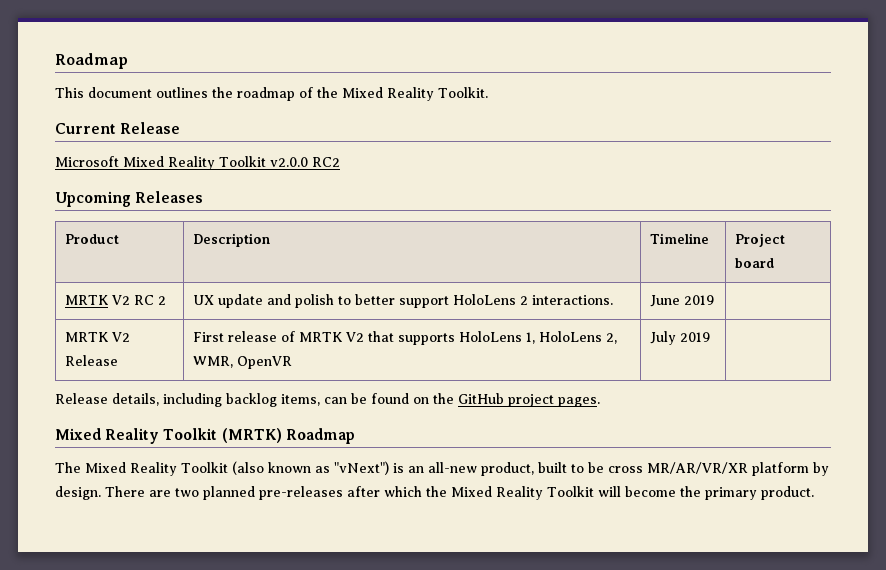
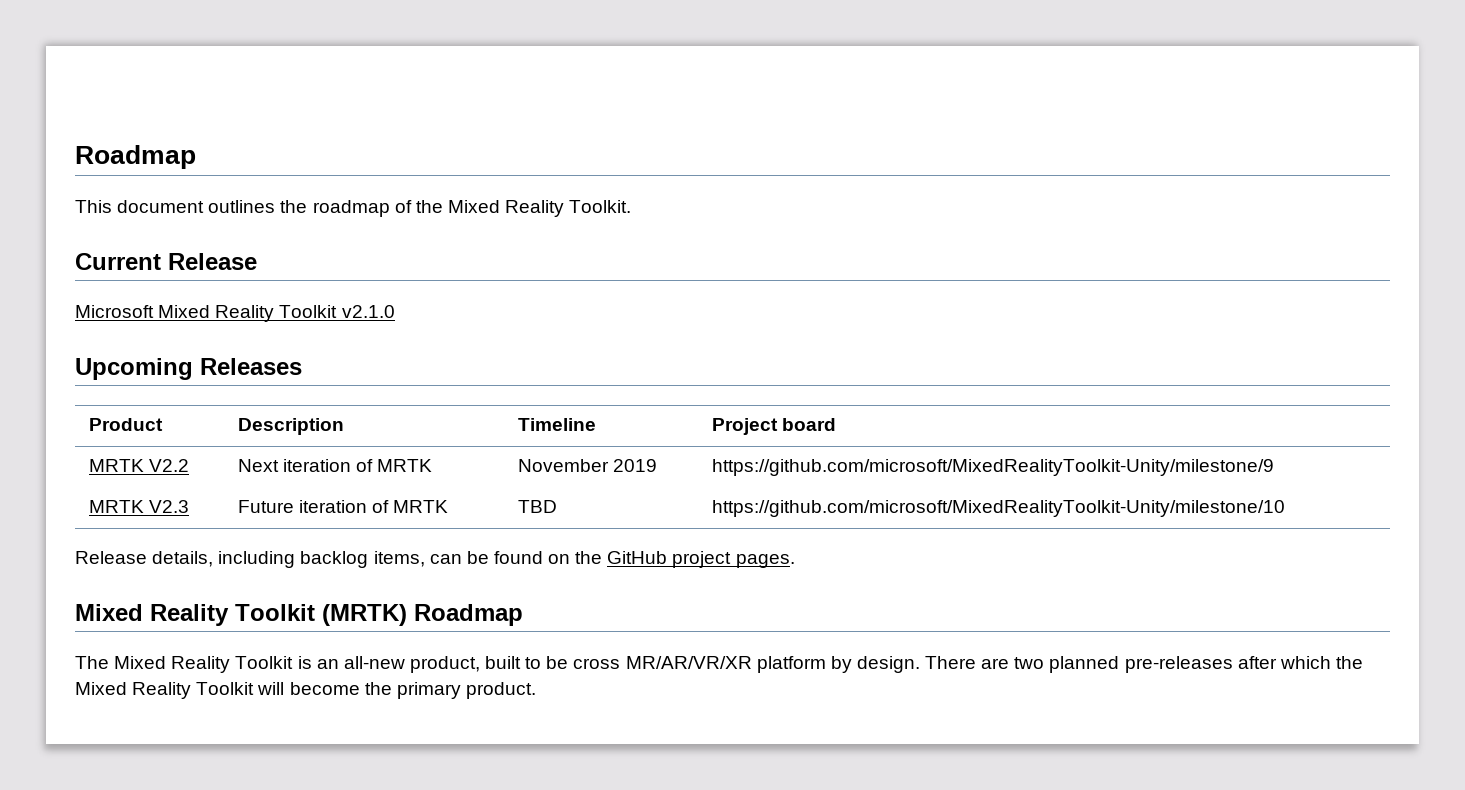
- Microsoft Mixed Reality Toolkit v2.0.0 RC2
+ Microsoft Mixed Reality Toolkit v2.1.0
- MRTK V2 RC 2 | UX update and polish to better support HoloLens 2 interactions. | June 2019 |
- MRTK V2 Release | First release of MRTK V2 that supports HoloLens 1, HoloLens 2, WMR, OpenVR | July 2019 |
+ MRTK V2.2 | Next iteration of MRTK | November 2019 | https://github.com/microsoft/MixedRealityToolkit-Unity/milestone/9
+ MRTK V2.3 | Future iteration of MRTK | TBD | https://github.com/microsoft/MixedRealityToolkit-Unity/milestone/10
- The Mixed Reality Toolkit (also known as "vNext") is an all-new product, built to be cross MR/AR/VR/XR platform by design.
+ The Mixed Reality Toolkit is an all-new product, built to be cross MR/AR/VR/XR platform by design.

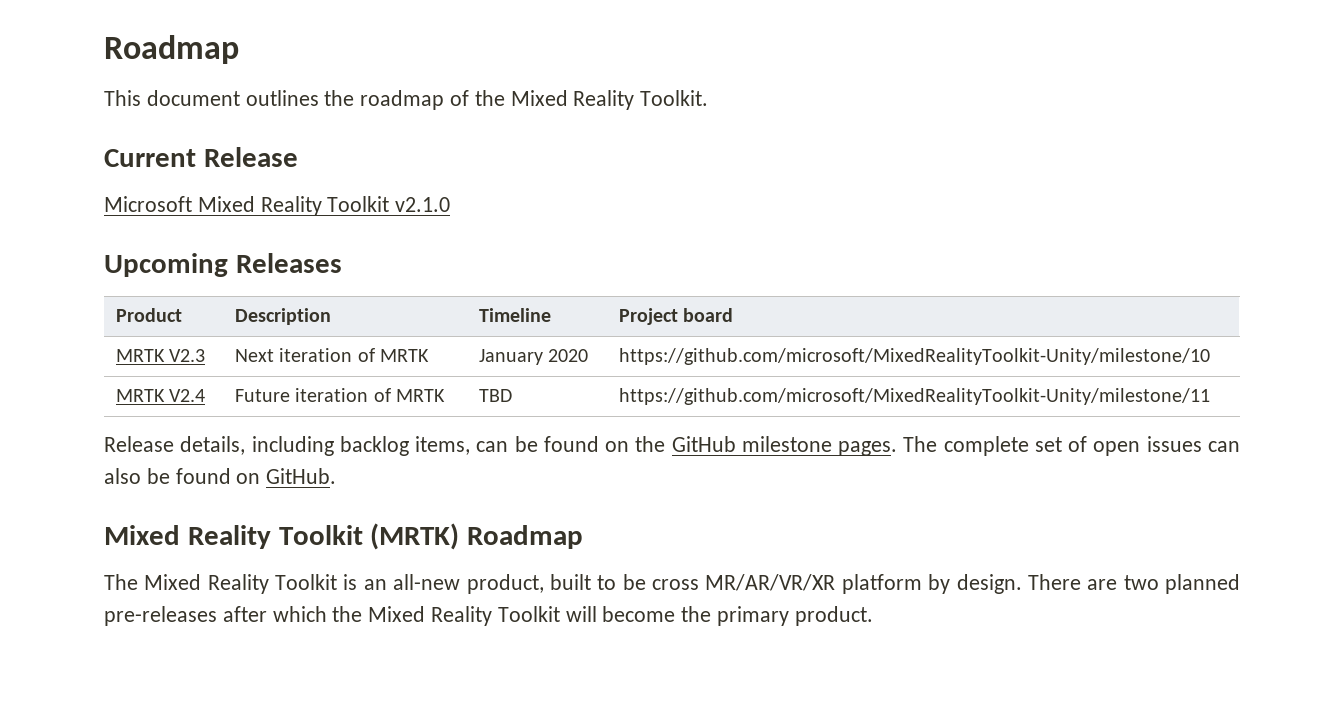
- MRTK V2.2 | Next iteration of MRTK | November 2019 | https://github.com/microsoft/MixedRealityToolkit-Unity/milestone/9
- MRTK V2.3 | Future iteration of MRTK | TBD | https://github.com/microsoft/MixedRealityToolkit-Unity/milestone/10
+ MRTK V2.3 | Next iteration of MRTK | January 2020 | https://github.com/microsoft/MixedRealityToolkit-Unity/milestone/10
+ MRTK V2.4 | Future iteration of MRTK | TBD | https://github.com/microsoft/MixedRealityToolkit-Unity/milestone/11
- Release details, including backlog items, can be found on the GitHub project pages.
+ Release details, including backlog items, can be found on the GitHub milestone pages. The complete set of open issues can also be found on GitHub.

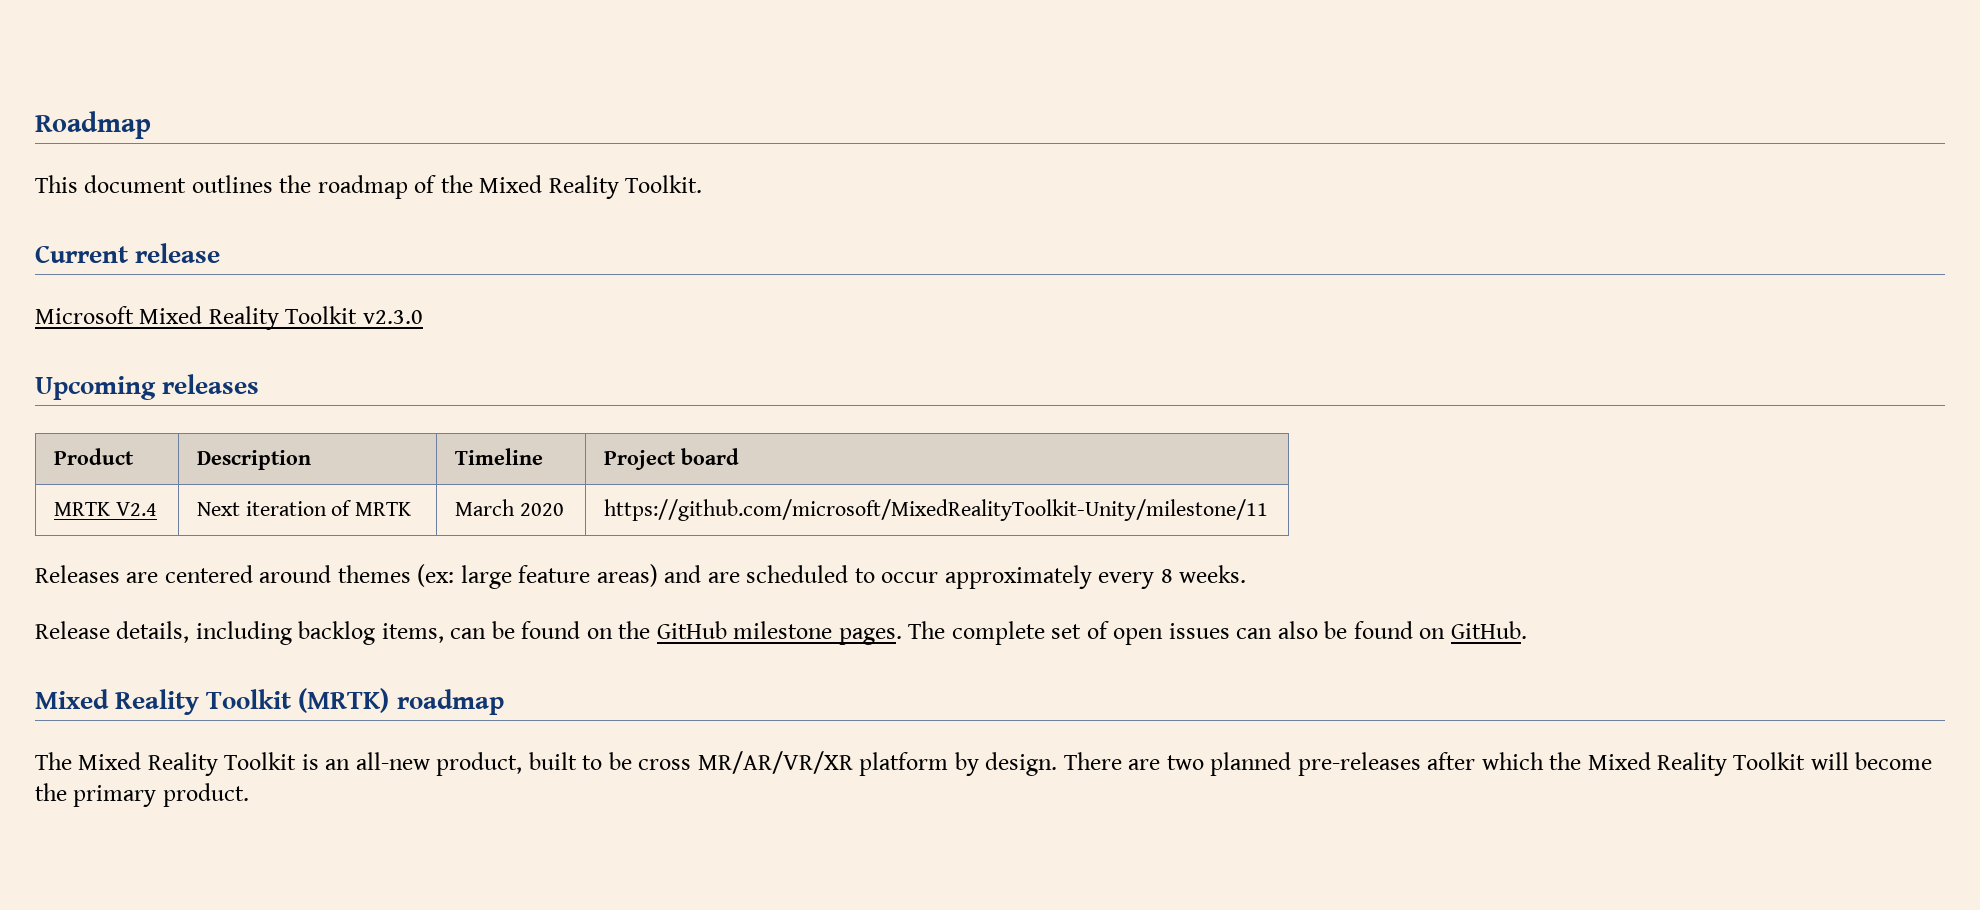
- Current Release
+ Current release
- Microsoft Mixed Reality Toolkit v2.1.0
+ Microsoft Mixed Reality Toolkit v2.3.0
- Upcoming Releases
+ Upcoming releases
- MRTK V2.3 | Next iteration of MRTK | January 2020 | https://github.com/microsoft/MixedRealityToolkit-Unity/milestone/10
- MRTK V2.4 | Future iteration of MRTK | TBD | https://github.com/microsoft/MixedRealityToolkit-Unity/milestone/11
+ MRTK V2.4 | Next iteration of MRTK | March 2020 | https://github.com/microsoft/MixedRealityToolkit-Unity/milestone/11
+ Releases are centered around themes (ex: large feature areas) and are scheduled to occur approximately every 8 weeks.
- Mixed Reality Toolkit (MRTK) Roadmap
+ Mixed Reality Toolkit (MRTK) roadmap

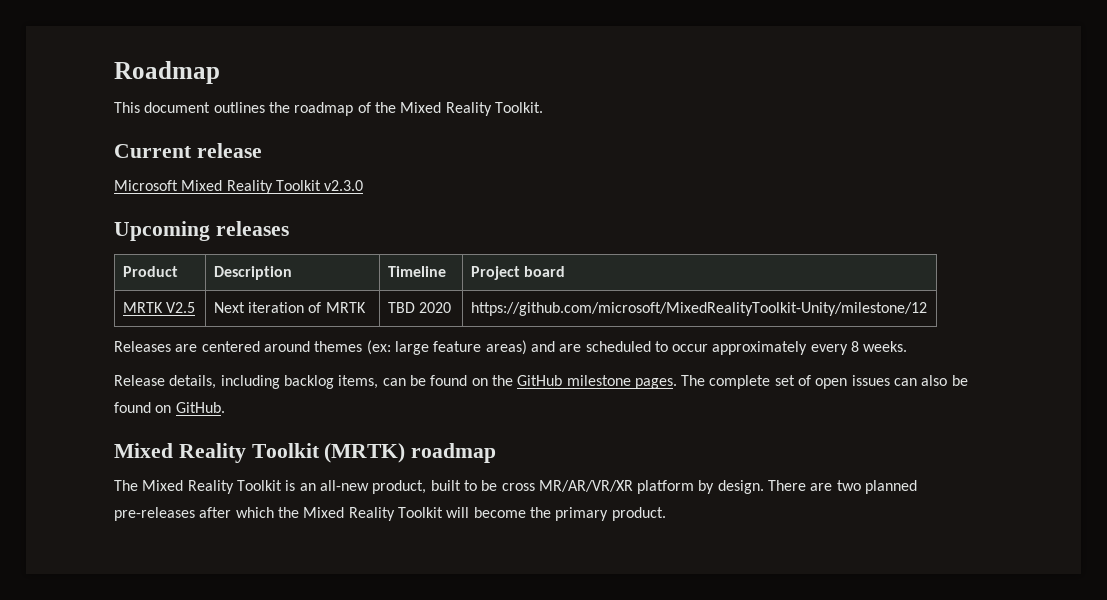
- MRTK V2.4 | Next iteration of MRTK | March 2020 | https://github.com/microsoft/MixedRealityToolkit-Unity/milestone/11
+ MRTK V2.5 | Next iteration of MRTK | TBD 2020 | https://github.com/microsoft/MixedRealityToolkit-Unity/milestone/12

